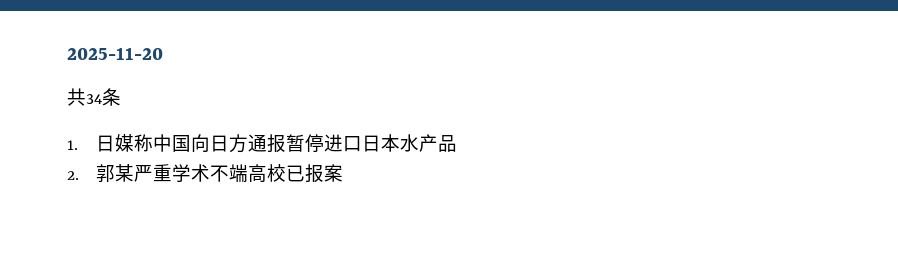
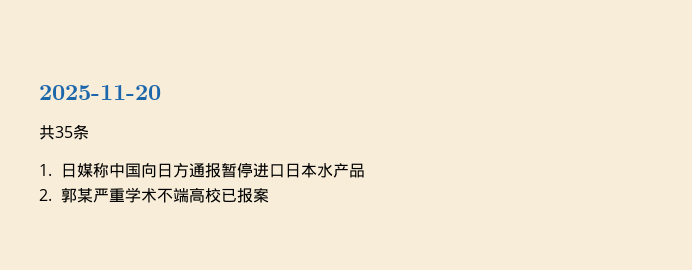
- 共34条
+ 共35条

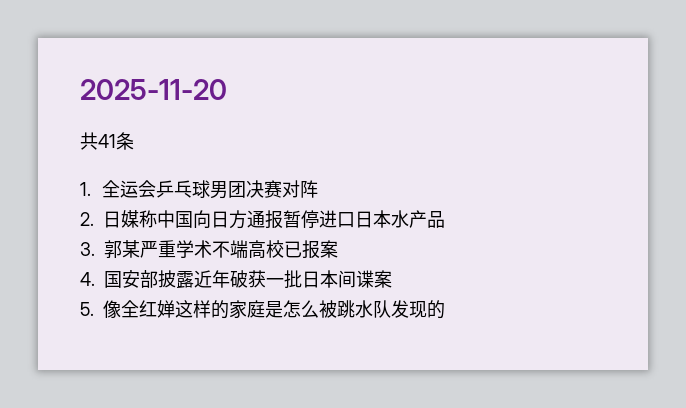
- 共35条
+ 共41条
- 1.日媒称中国向日方通报暂停进口日本水产品
+ 1.全运会乒乓球男团决赛对阵
+ 2.日媒称中国向日方通报暂停进口日本水产品
- 2.郭某严重学术不端高校已报案
+ 3.郭某严重学术不端高校已报案
+ 4.国安部披露近年破获一批日本间谍案
+ 5.像全红婵这样的家庭是怎么被跳水队发现的

